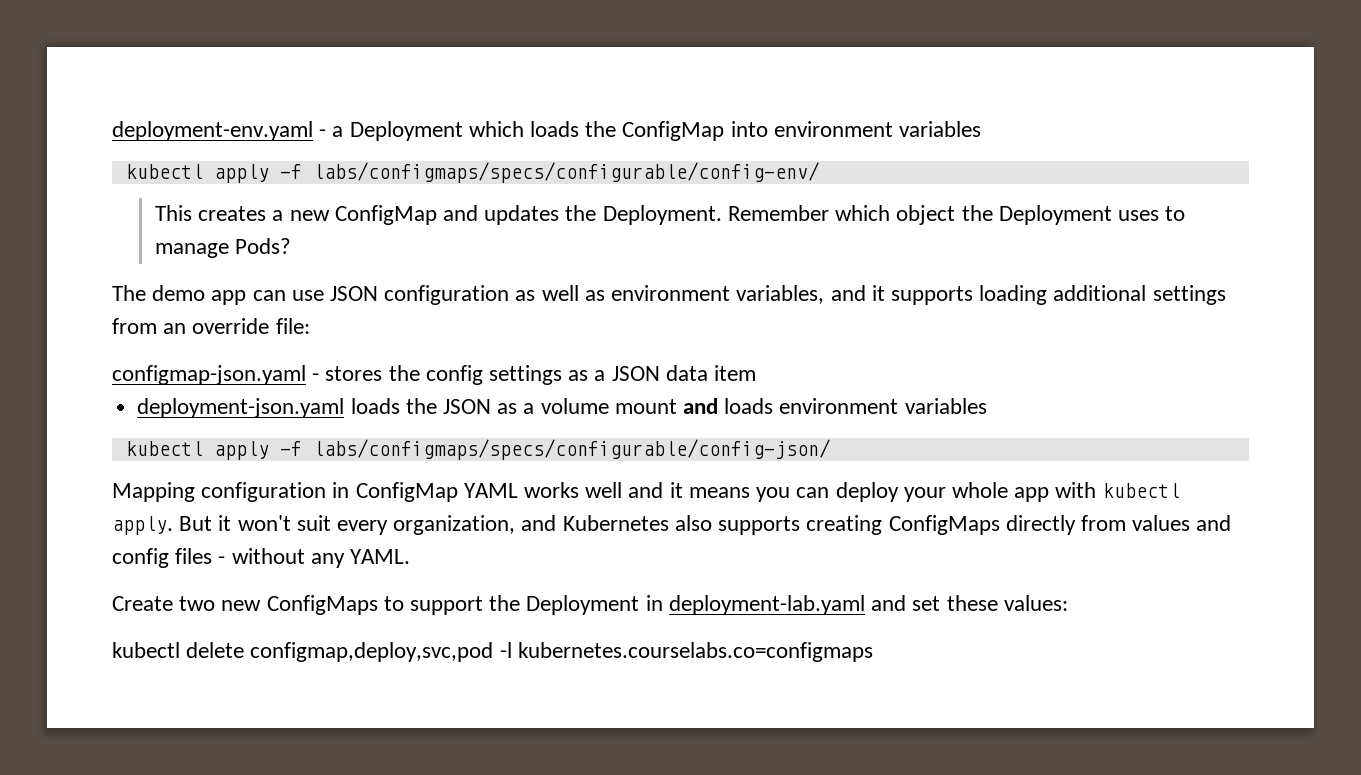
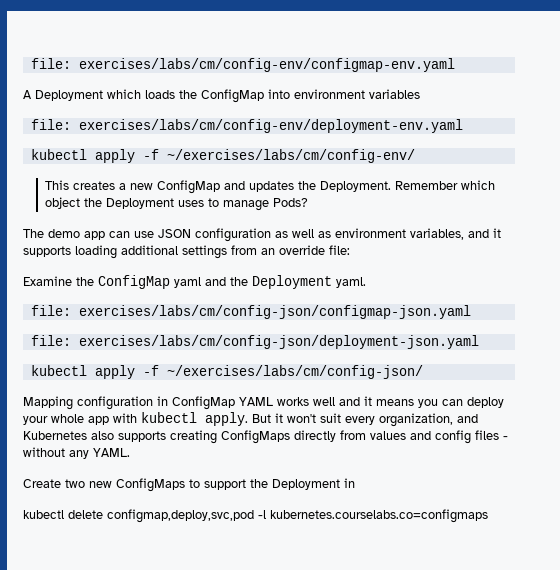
- deployment-env.yaml - a Deployment which loads the ConfigMap into environment variables
+ file: exercises/labs/cm/config-env/configmap-env.yaml
+ A Deployment which loads the ConfigMap into environment variables
- kubectl apply -f labs/configmaps/specs/configurable/config-env/
+ file: exercises/labs/cm/config-env/deployment-env.yaml
+ kubectl apply -f ~/exercises/labs/cm/config-env/
- configmap-json.yaml - stores the config settings as a JSON data item
- deployment-json.yaml loads the JSON as a volume mount and loads environment variables
- kubectl apply -f labs/configmaps/specs/configurable/config-json/
+ Examine the ConfigMap yaml and the Deployment yaml.
+ file: exercises/labs/cm/config-json/configmap-json.yaml
+ file: exercises/labs/cm/config-json/deployment-json.yaml
+ kubectl apply -f ~/exercises/labs/cm/config-json/
- Create two new ConfigMaps to support the Deployment in deployment-lab.yaml and set these values:
+ Create two new ConfigMaps to support the Deployment in

